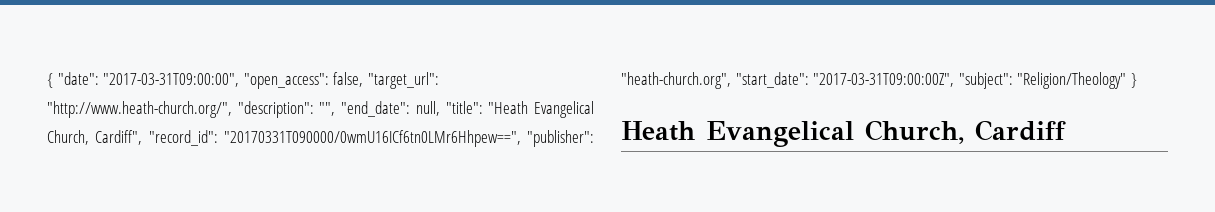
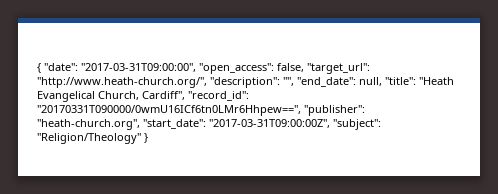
- Heath Evangelical Church, Cardiff

